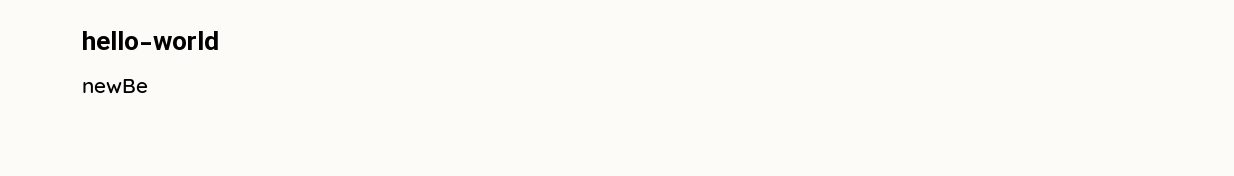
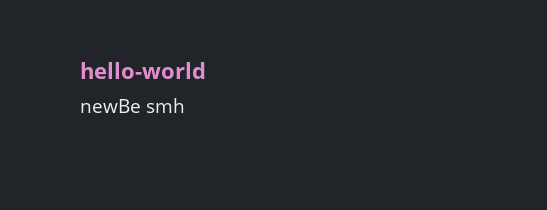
- newBe
+ newBe smh

